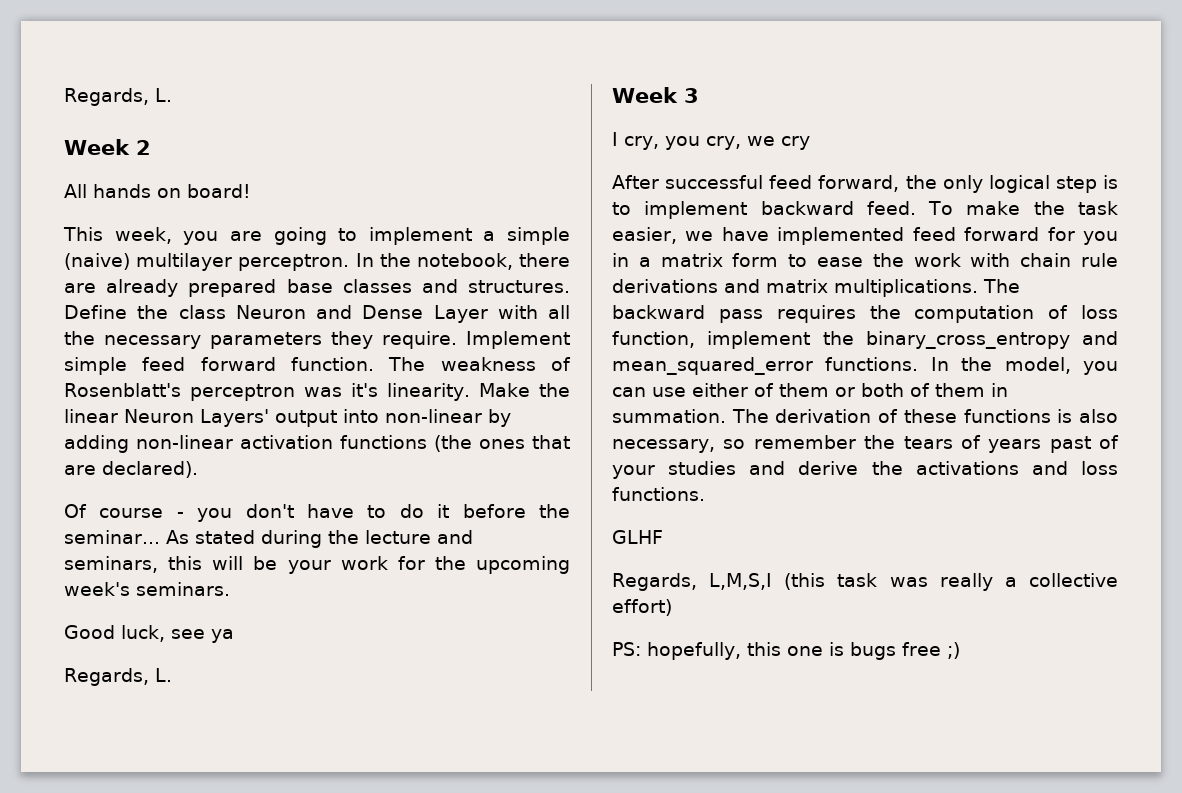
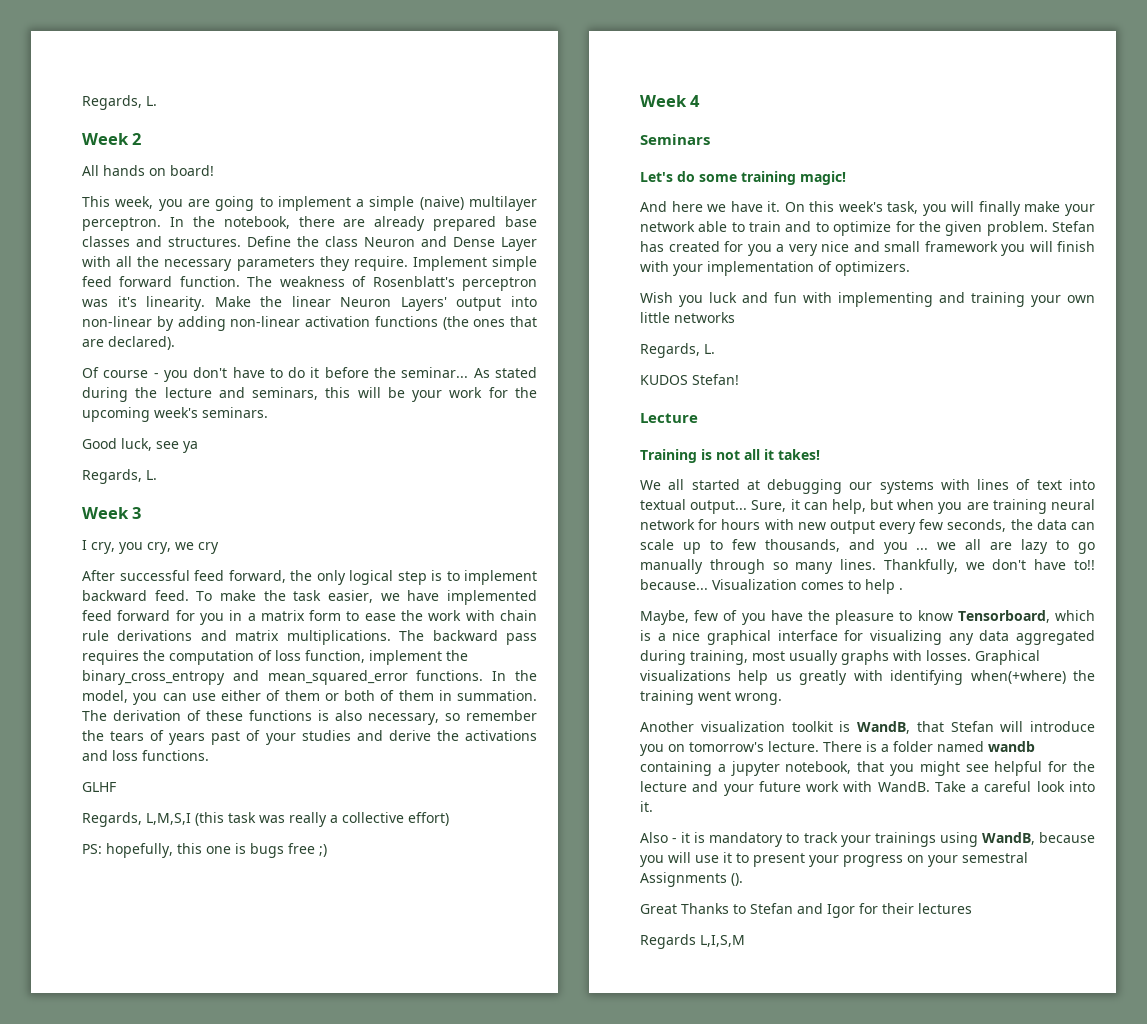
+ Week 4
+ Seminars
+ Let's do some training magic!
+ And here we have it. On this week's task, you will finally make your network able to train and to optimize for the given problem. Stefan has created for you a very nice and small framework you will finish with your implementation of optimizers.
+ Wish you luck and fun with implementing and training your own little networks
+ Regards, L.
+ KUDOS Stefan!
+ Lecture
+ Training is not all it takes!
+ We all started at debugging our systems with lines of text into textual output... Sure, it can help, but when you are training neural network for hours with new output every few seconds, the data can scale up to few thousands, and you ... we all are lazy to go manually through so many lines. Thankfully, we don't have to!! because... Visualization comes to help .
+ Maybe, few of you have the pleasure to know Tensorboard, which is a nice graphical interface for visualizing any data aggregated during training, most usually graphs with losses. Graphical visualizations help us greatly with identifying when(+where) the training went wrong.
+ Another visualization toolkit is WandB, that Stefan will introduce you on tomorrow's lecture. There is a folder named wandb containing a jupyter notebook, that you might see helpful for the lecture and your future work with WandB. Take a careful look into it.
+ Also - it is mandatory to track your trainings using WandB, because you will use it to present your progress on your semestral Assignments ().
+ Great Thanks to Stefan and Igor for their lectures
+ Regards L,I,S,M

